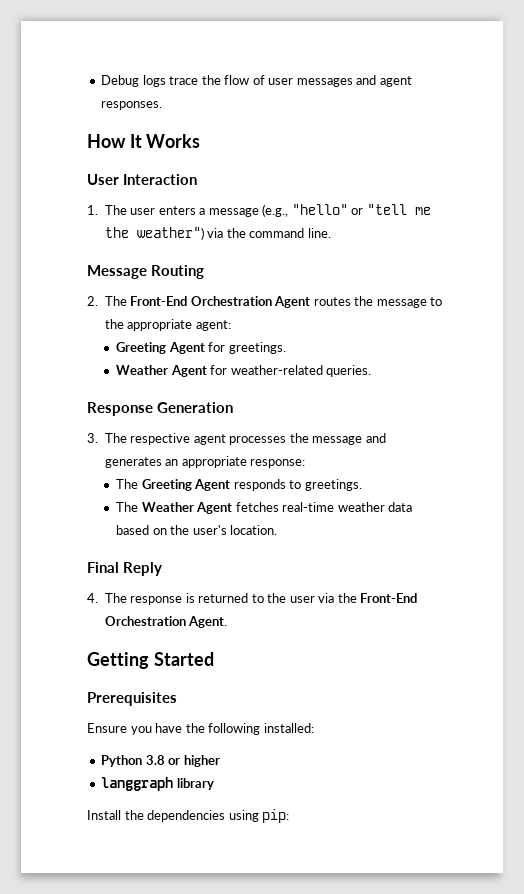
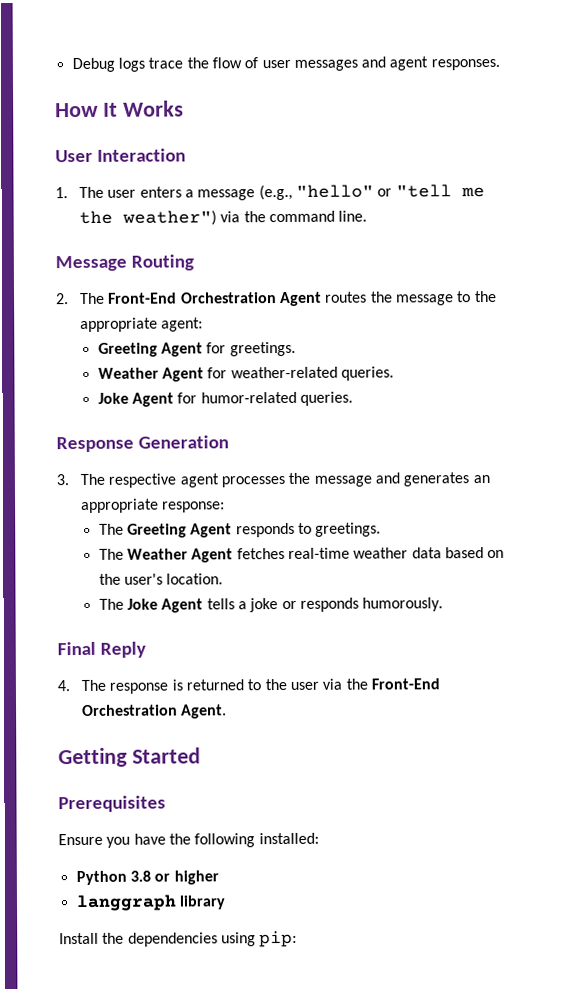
+ Joke Agent for humor-related queries.
+ The Joke Agent tells a joke or responds humorously.

